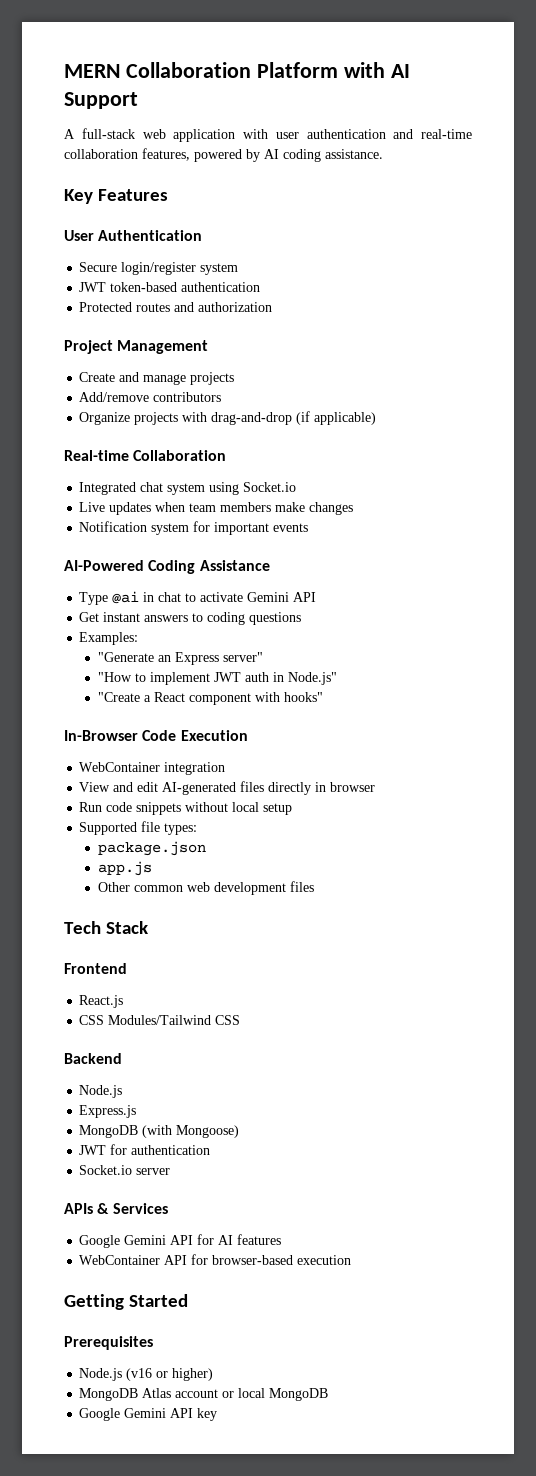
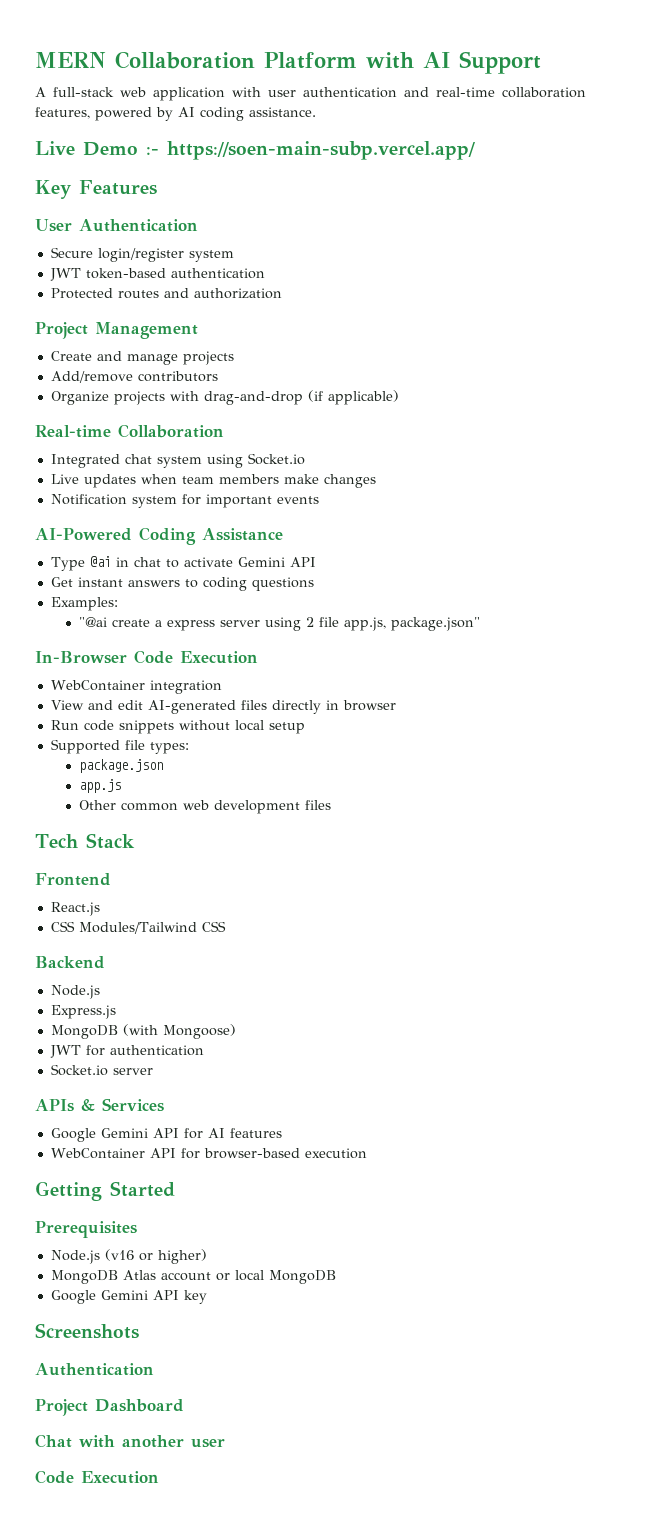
+ Live Demo :- https://soen-main-subp.vercel.app/
- "Generate an Express server"
- "How to implement JWT auth in Node.js"
- "Create a React component with hooks"
+ "@ai create a express server using 2 file app.js, package.json"
+ Screenshots
+ Authentication
+ Project Dashboard
+ Chat with another user
+ Code Execution

